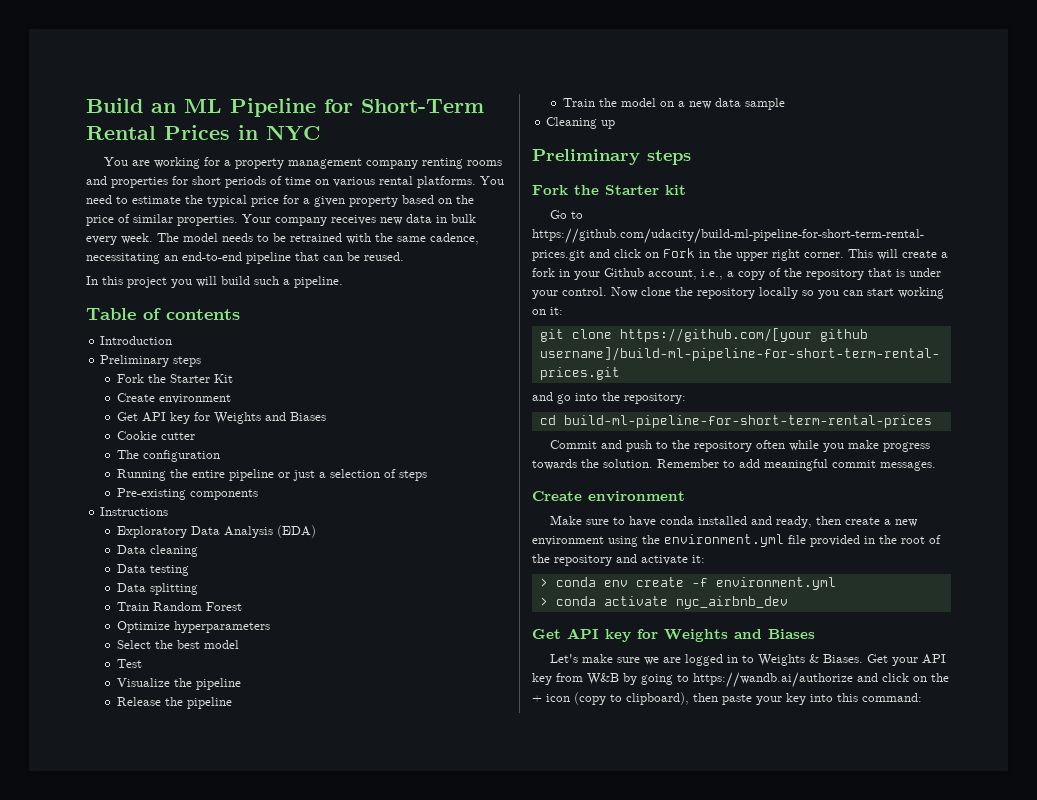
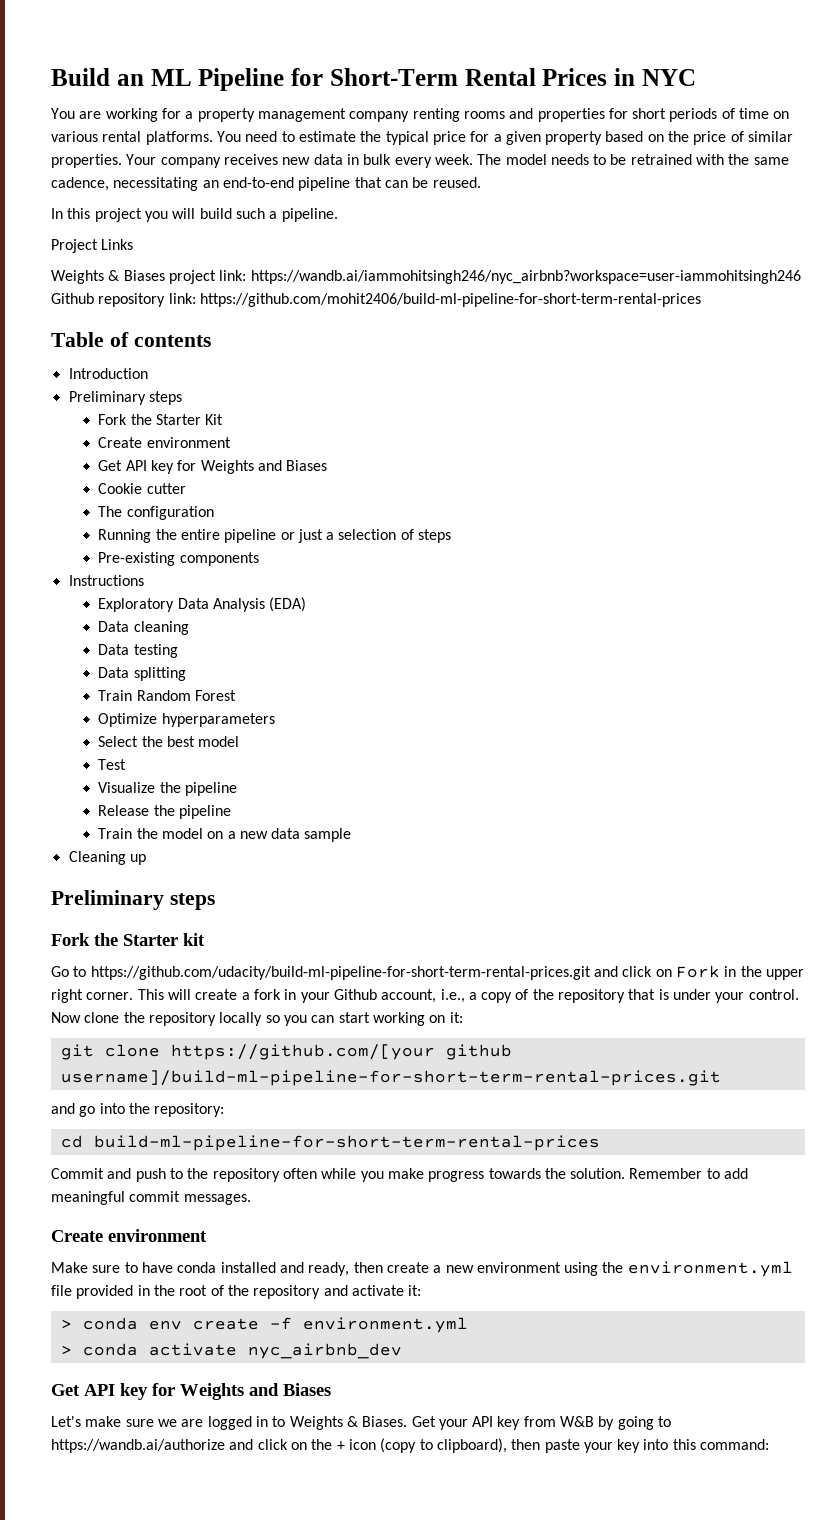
+ Project Links
+ Weights & Biases project link: https://wandb.ai/iammohitsingh246/nyc_airbnb?workspace=user-iammohitsingh246 Github repository link: https://github.com/mohit2406/build-ml-pipeline-for-short-term-rental-prices

